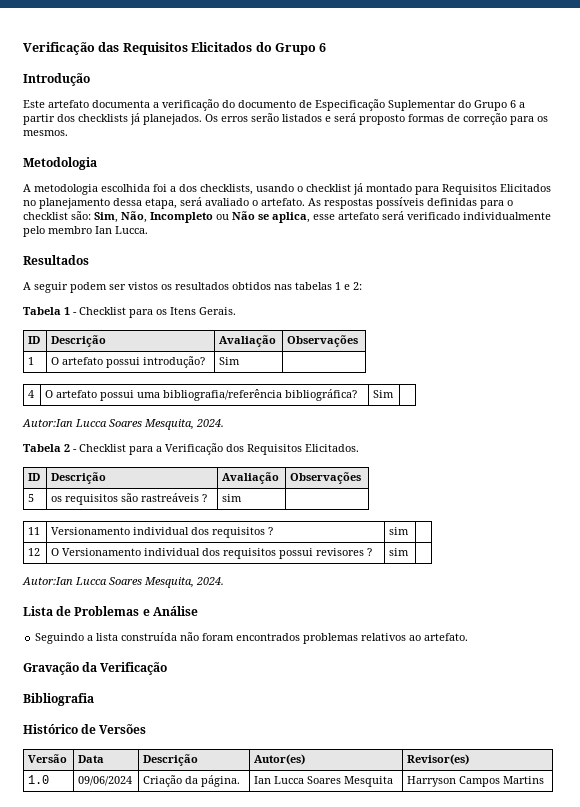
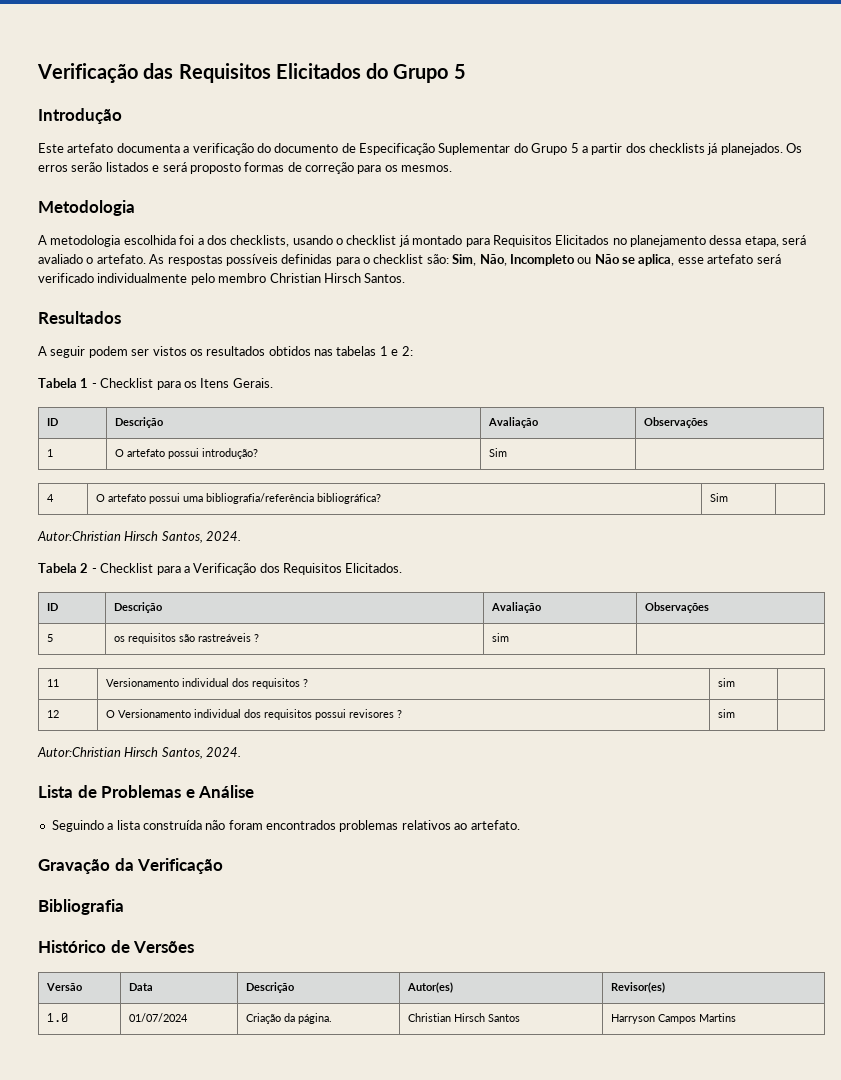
- Verificação das Requisitos Elicitados do Grupo 6
+ Verificação das Requisitos Elicitados do Grupo 5
- Este artefato documenta a verificação do documento de Especificação Suplementar do Grupo 6 a partir dos checklists já planejados.
+ Este artefato documenta a verificação do documento de Especificação Suplementar do Grupo 5 a partir dos checklists já planejados.
- As respostas possíveis definidas para o checklist são: Sim, Não, Incompleto ou Não se aplica, esse artefato será verificado individualmente pelo membro Ian Lucca.
+ As respostas possíveis definidas para o checklist são: Sim, Não, Incompleto ou Não se aplica, esse artefato será verificado individualmente pelo membro Christian Hirsch Santos.
  4 | O artefato possui uma bibliografia/referência bibliográfica? | Sim |
- Autor:Ian Lucca Soares Mesquita, 2024.
+ Autor:Christian Hirsch Santos, 2024.
  12 | O Versionamento individual dos requisitos possui revisores ? | sim |
- Autor:Ian Lucca Soares Mesquita, 2024.
+ Autor:Christian Hirsch Santos, 2024.
- 1.0 | 09/06/2024 | Criação da página. | Ian Lucca Soares Mesquita | Harryson Campos Martins
+ 1.0 | 01/07/2024 | Criação da página. | Christian Hirsch Santos | Harryson Campos Martins

